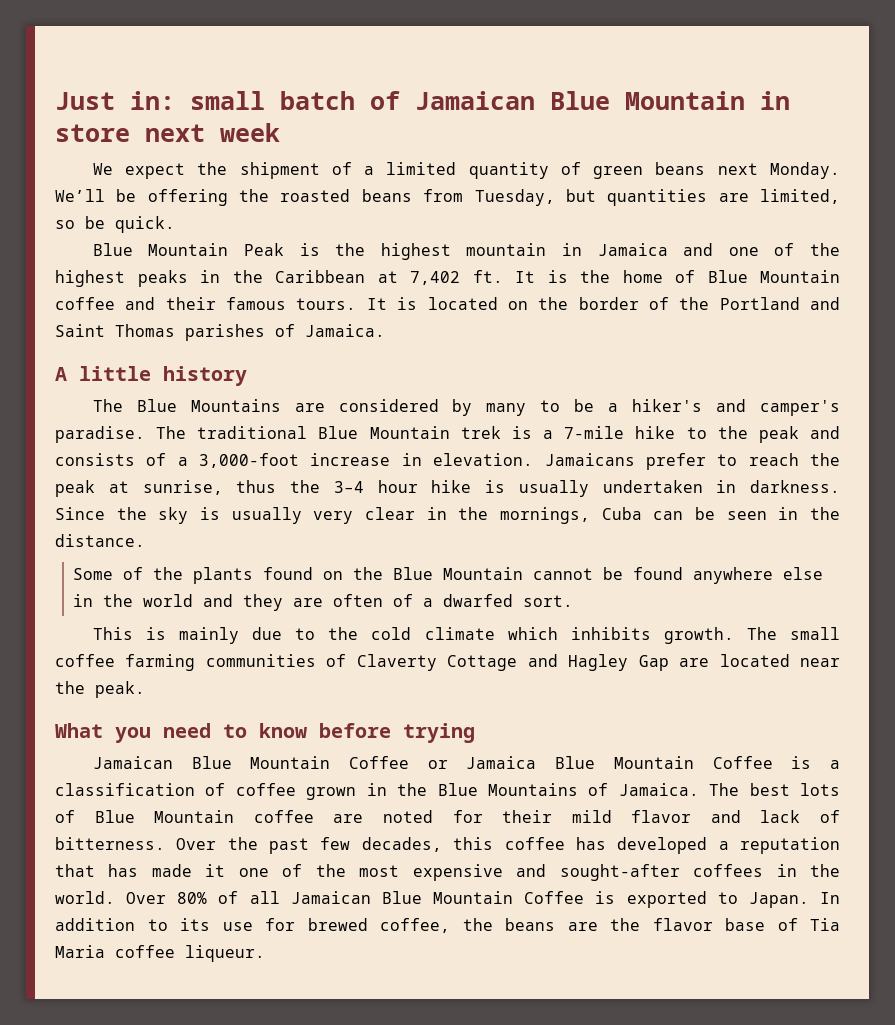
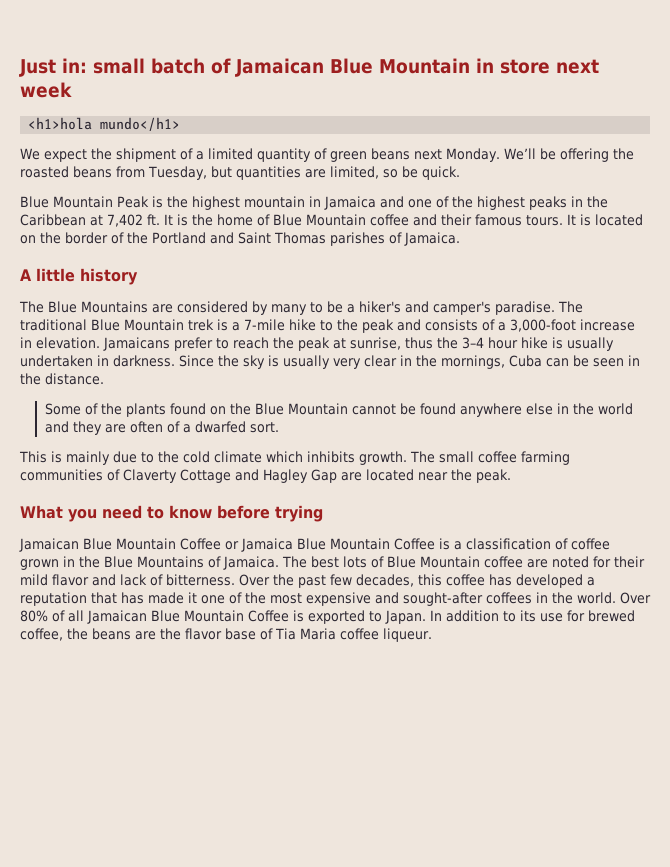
+ <h1>hola mundo</h1>

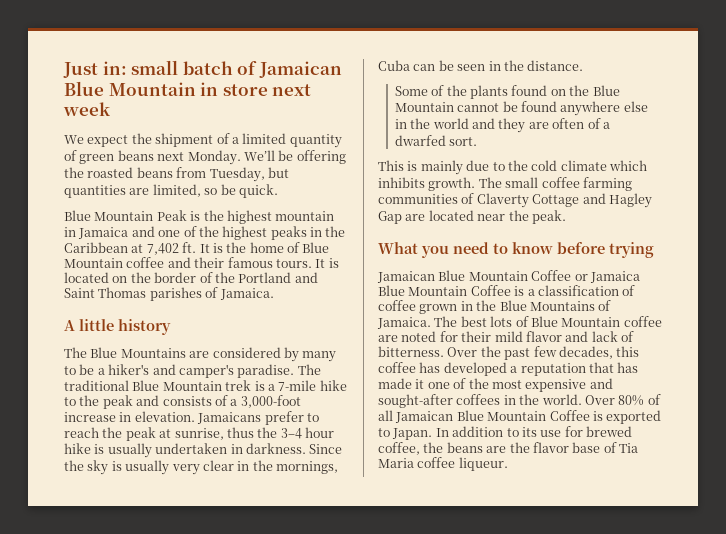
- <h1>hola mundo</h1>

